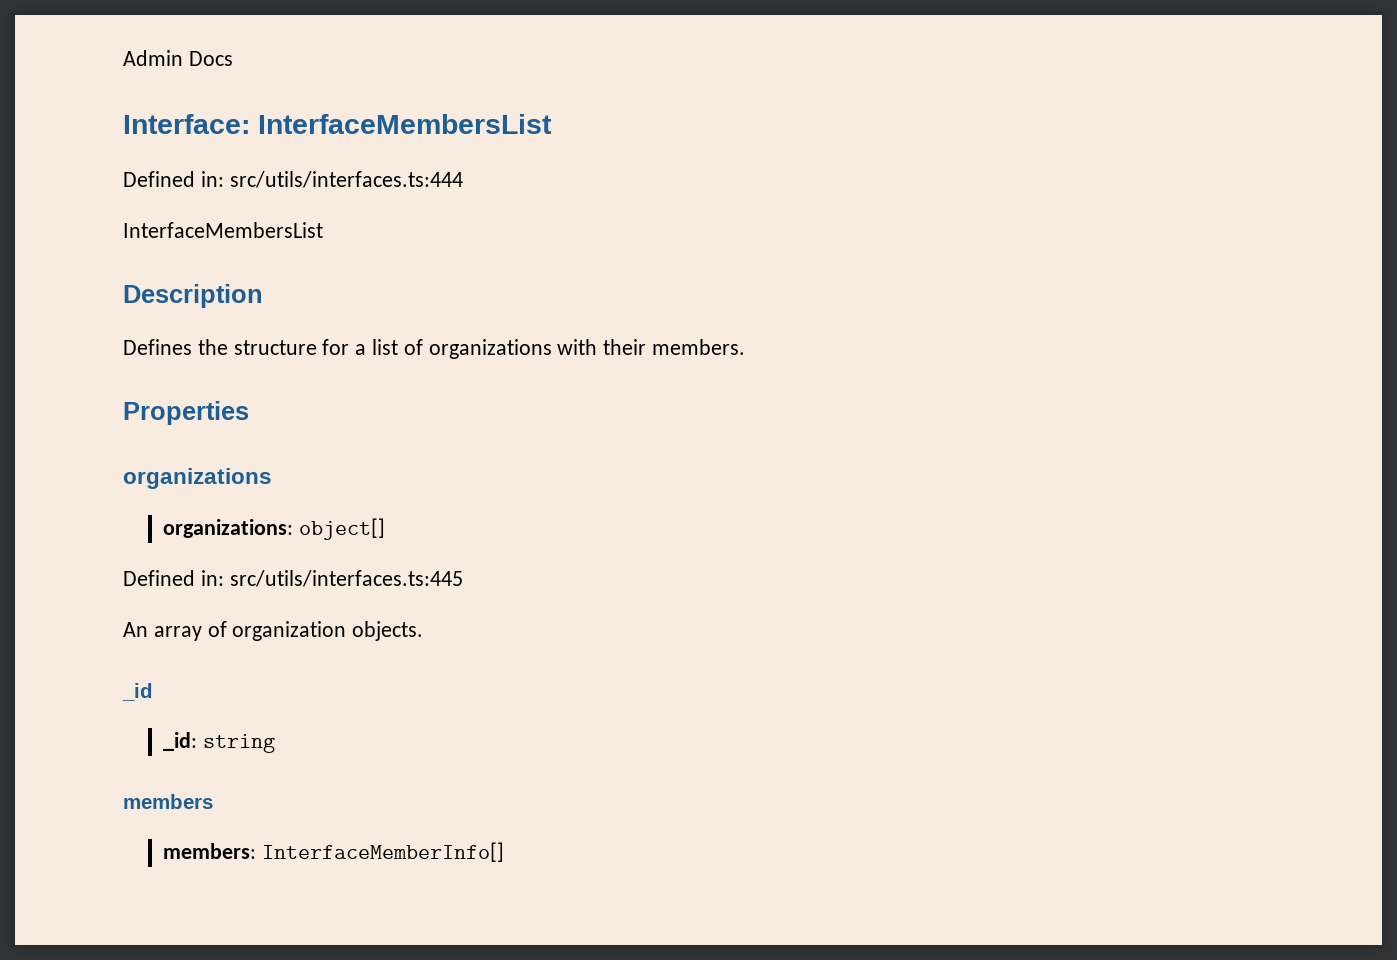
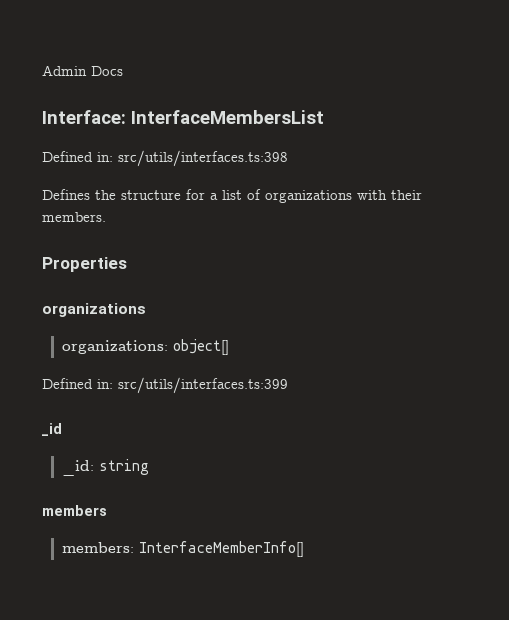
- Defined in: src/utils/interfaces.ts:444
- InterfaceMembersList
- Description
+ Defined in: src/utils/interfaces.ts:398
- Defined in: src/utils/interfaces.ts:445
- An array of organization objects.
+ Defined in: src/utils/interfaces.ts:399

